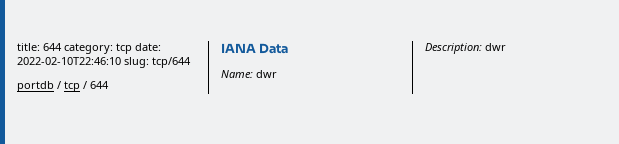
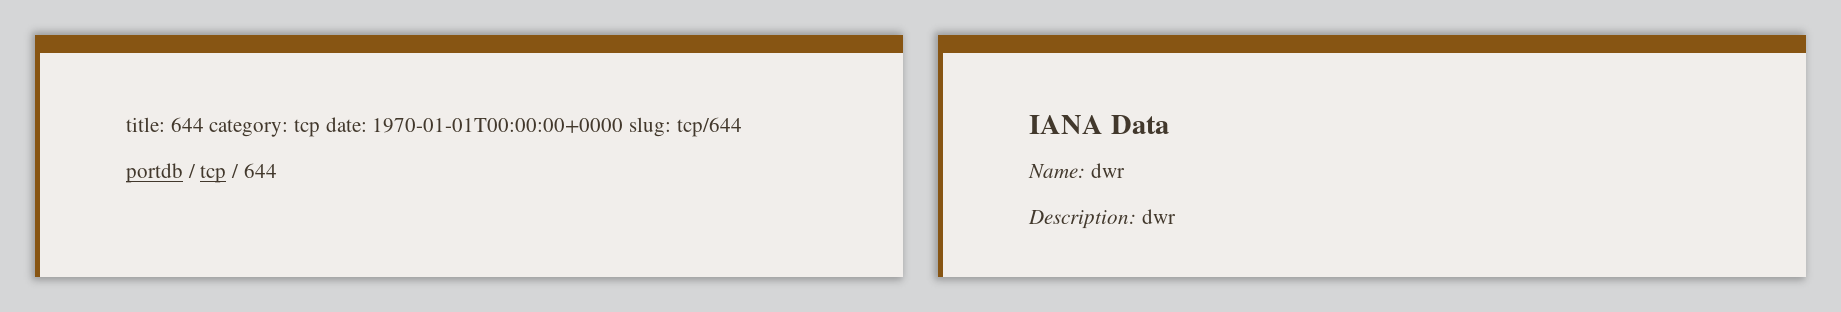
- title: 644 category: tcp date: 2022-02-10T22:46:10 slug: tcp/644
+ title: 644 category: tcp date: 1970-01-01T00:00:00+0000 slug: tcp/644

